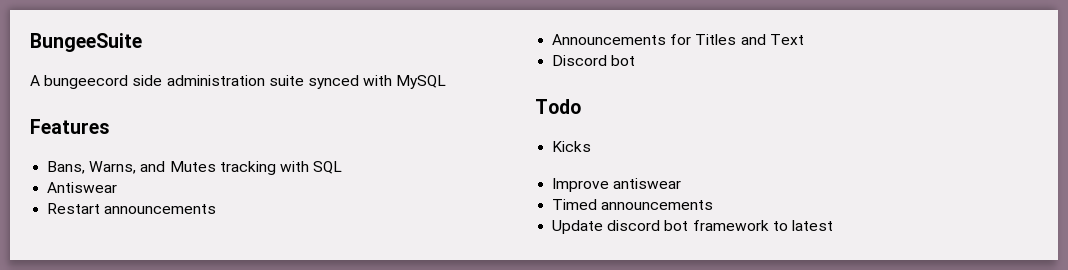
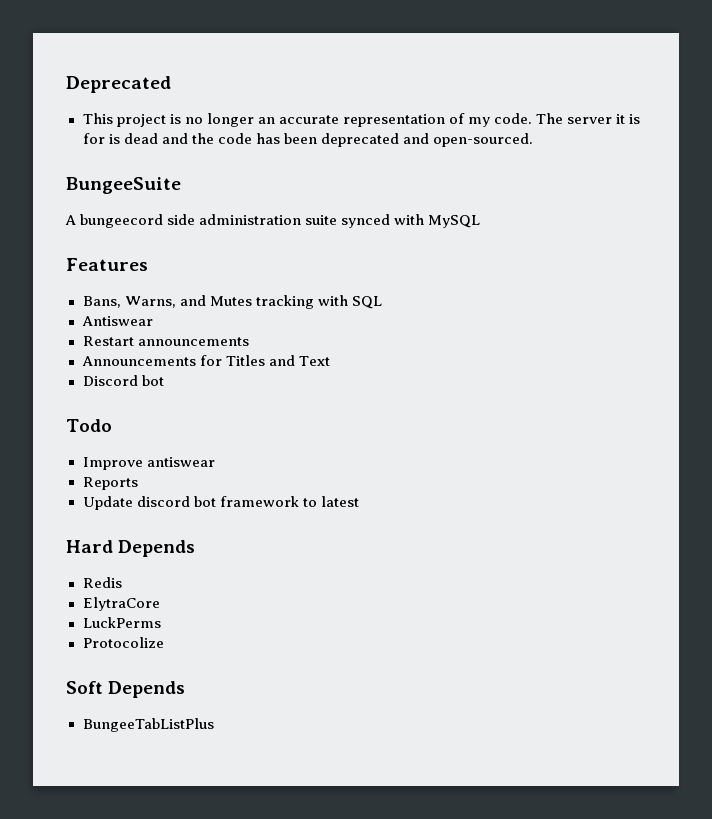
+ Deprecated
+ This project is no longer an accurate representation of my code. The server it is for is dead and the code has been deprecated and open-sourced.
- Kicks
- Timed announcements
+ Reports
+ Hard Depends
+ Redis
+ ElytraCore
+ LuckPerms
+ Protocolize
+ Soft Depends
+ BungeeTabListPlus

